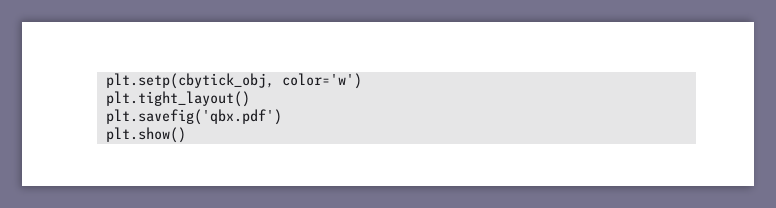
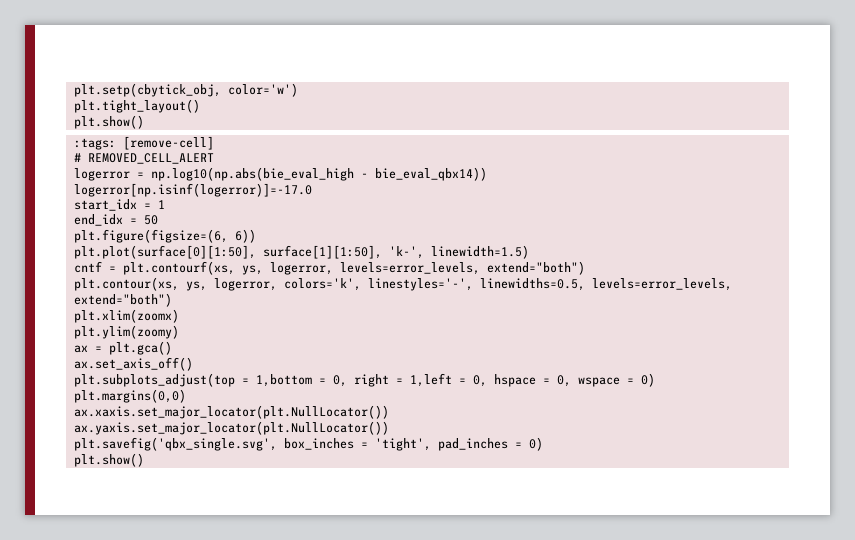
  plt.tight_layout()
- plt.savefig('qbx.pdf')
+ plt.show()
+ :tags: [remove-cell]
+ # REMOVED_CELL_ALERT
+ logerror = np.log10(np.abs(bie_eval_high - bie_eval_qbx14))
+ logerror[np.isinf(logerror)]=-17.0
+ start_idx = 1
+ end_idx = 50
+ plt.figure(figsize=(6, 6))
+ plt.plot(surface[0][1:50], surface[1][1:50], 'k-', linewidth=1.5)
+ cntf = plt.contourf(xs, ys, logerror, levels=error_levels, extend="both")
+ plt.contour(xs, ys, logerror, colors='k', linestyles='-', linewidths=0.5, levels=error_levels, extend="both")
+ plt.xlim(zoomx)
+ plt.ylim(zoomy)
+ ax = plt.gca()
+ ax.set_axis_off()
+ plt.subplots_adjust(top = 1,bottom = 0, right = 1,left = 0, hspace = 0, wspace = 0)
+ plt.margins(0,0)
+ ax.xaxis.set_major_locator(plt.NullLocator())
+ ax.yaxis.set_major_locator(plt.NullLocator())
+ plt.savefig('qbx_single.svg', box_inches = 'tight', pad_inches = 0)

